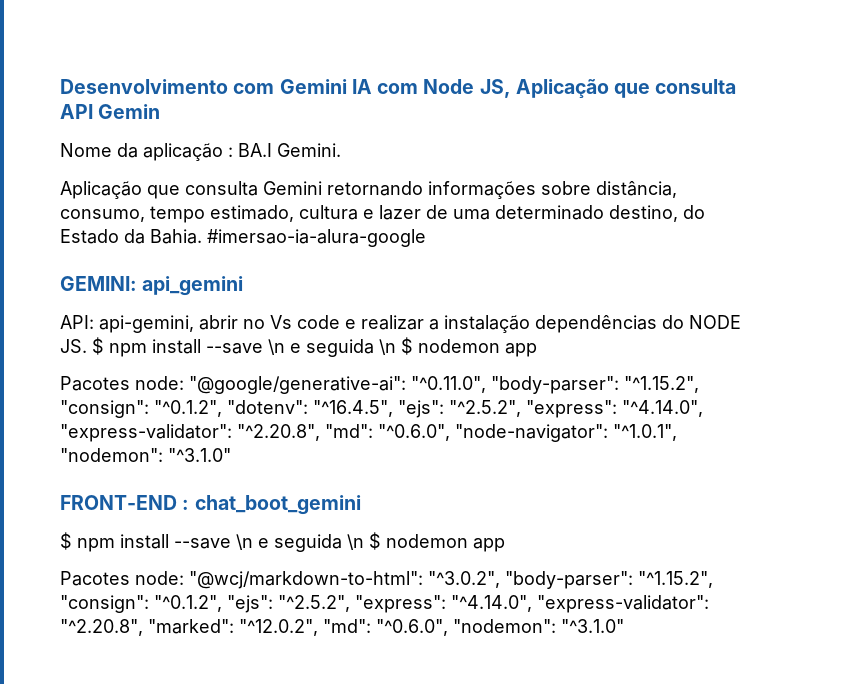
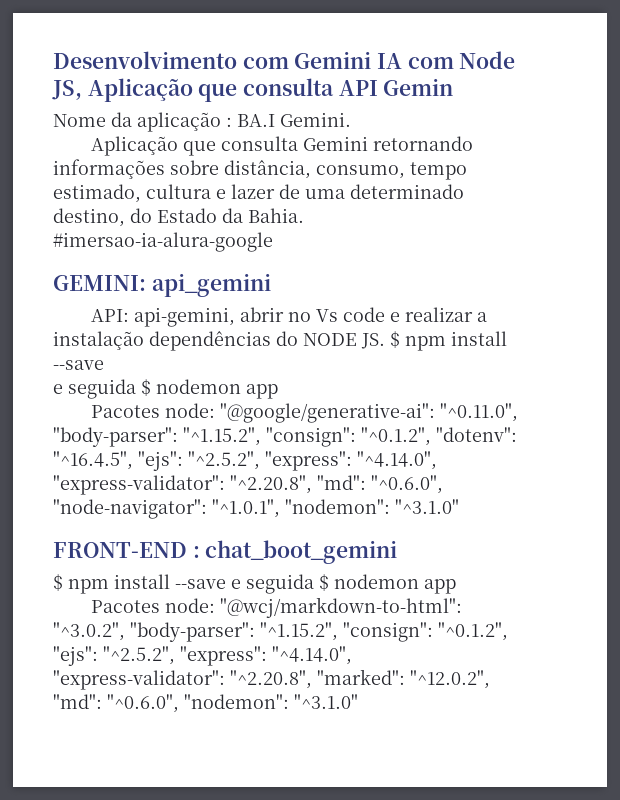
- API: api-gemini, abrir no Vs code e realizar a instalação dependências do NODE JS. $ npm install --save \n e seguida \n $ nodemon app
+ API: api-gemini, abrir no Vs code e realizar a instalação dependências do NODE JS. $ npm install --save
+ e seguida $ nodemon app
  FRONT-END : chat_boot_gemini
- $ npm install --save \n e seguida \n $ nodemon app
+ $ npm install --save e seguida $ nodemon app

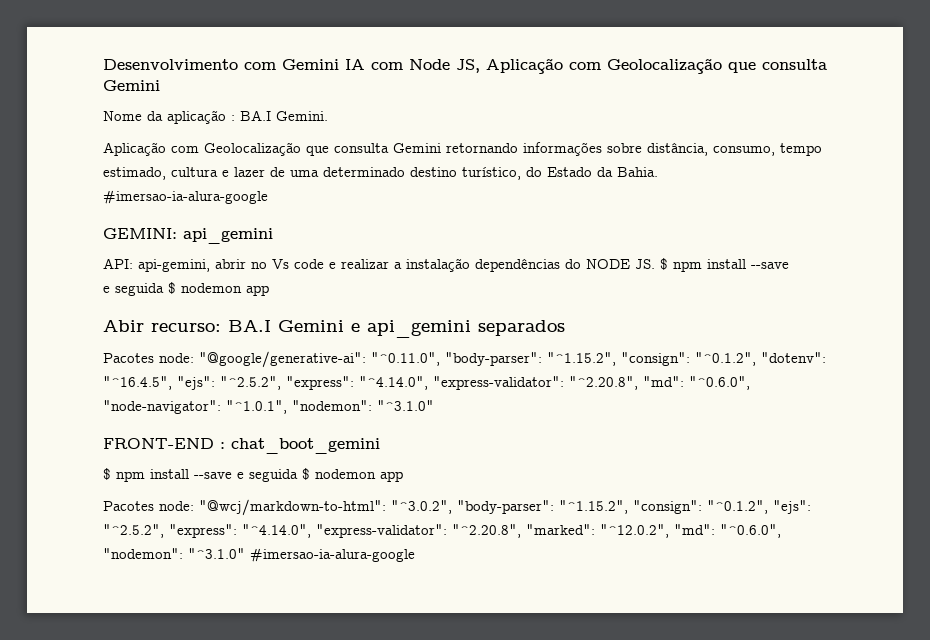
- Desenvolvimento com Gemini IA com Node JS, Aplicação que consulta API Gemin
+ Desenvolvimento com Gemini IA com Node JS, Aplicação com Geolocalização que consulta Gemini
- Aplicação que consulta Gemini retornando informações sobre distância, consumo, tempo estimado, cultura e lazer de uma determinado destino, do Estado da Bahia.
+ Aplicação com Geolocalização que consulta Gemini retornando informações sobre distância, consumo, tempo estimado, cultura e lazer de uma determinado destino turístico, do Estado da Bahia.
+ Abir recurso: BA.I Gemini e api_gemini separados
- Pacotes node: "@wcj/markdown-to-html": "^3.0.2", "body-parser": "^1.15.2", "consign": "^0.1.2", "ejs": "^2.5.2", "express": "^4.14.0", "express-validator": "^2.20.8", "marked": "^12.0.2", "md": "^0.6.0", "nodemon": "^3.1.0"
+ Pacotes node: "@wcj/markdown-to-html": "^3.0.2", "body-parser": "^1.15.2", "consign": "^0.1.2", "ejs": "^2.5.2", "express": "^4.14.0", "express-validator": "^2.20.8", "marked": "^12.0.2", "md": "^0.6.0", "nodemon": "^3.1.0" #imersao-ia-alura-google

